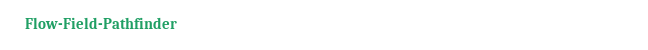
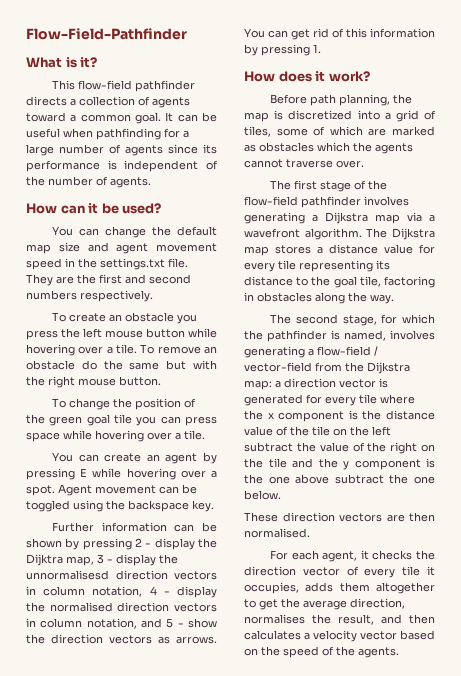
+ What is it?
+ This flow-field pathfinder directs a collection of agents toward a common goal. It can be useful when pathfinding for a large number of agents since its performance is independent of the number of agents.
+ How can it be used?
+ You can change the default map size and agent movement speed in the settings.txt file. They are the first and second numbers respectively.
+ To create an obstacle you press the left mouse button while hovering over a tile. To remove an obstacle do the same but with the right mouse button.
+ To change the position of the green goal tile you can press space while hovering over a tile.
+ You can create an agent by pressing E while hovering over a spot. Agent movement can be toggled using the backspace key.
+ Further information can be shown by pressing 2 - display the Dijktra map, 3 - display the unnormalisesd direction vectors in column notation, 4 - display the normalised direction vectors in column notation, and 5 - show the direction vectors as arrows. You can get rid of this information by pressing 1.
+ How does it work?
+ Before path planning, the map is discretized into a grid of tiles, some of which are marked as obstacles which the agents cannot traverse over.
+ The first stage of the flow-field pathfinder involves generating a Dijkstra map via a wavefront algorithm. The Dijkstra map stores a distance value for every tile representing its distance to the goal tile, factoring in obstacles along the way.
+ The second stage, for which the pathfinder is named, involves generating a flow-field / vector-field from the Dijkstra map: a direction vector is generated for every tile where the x component is the distance value of the tile on the left subtract the value of the right on the tile and the y component is the one above subtract the one below.
+ These direction vectors are then normalised.
+ For each agent, it checks the direction vector of every tile it occupies, adds them altogether to get the average direction, normalises the result, and then calculates a velocity vector based on the speed of the agents.

